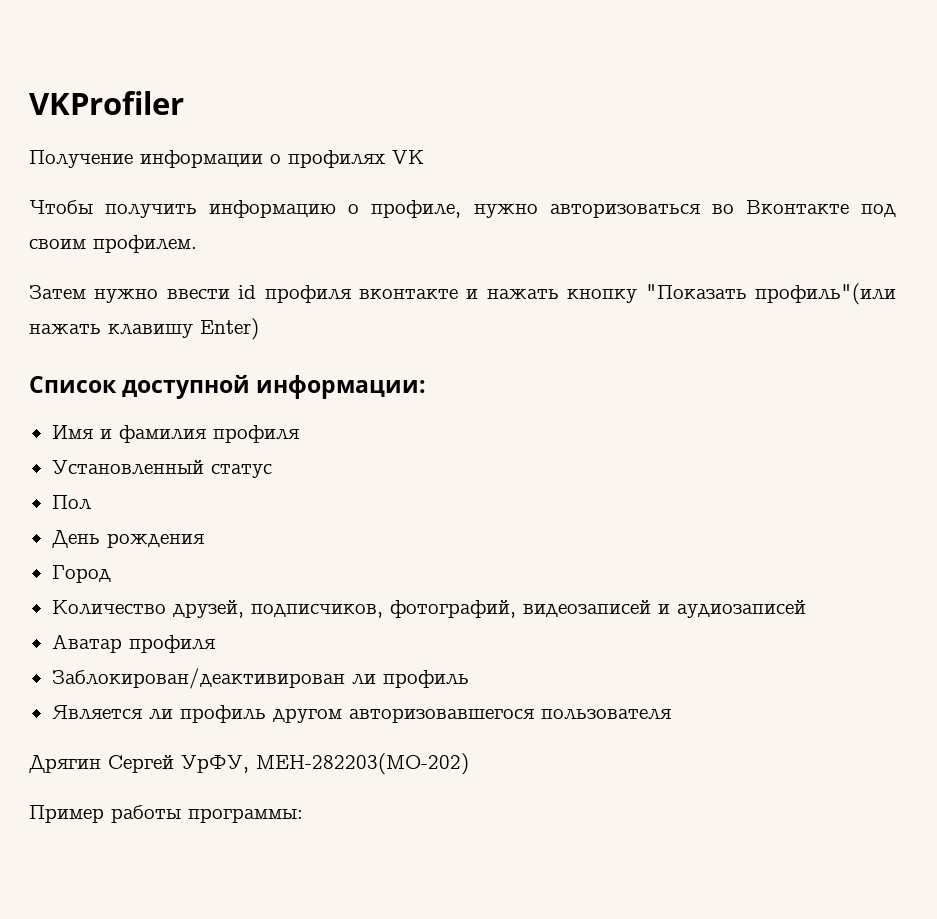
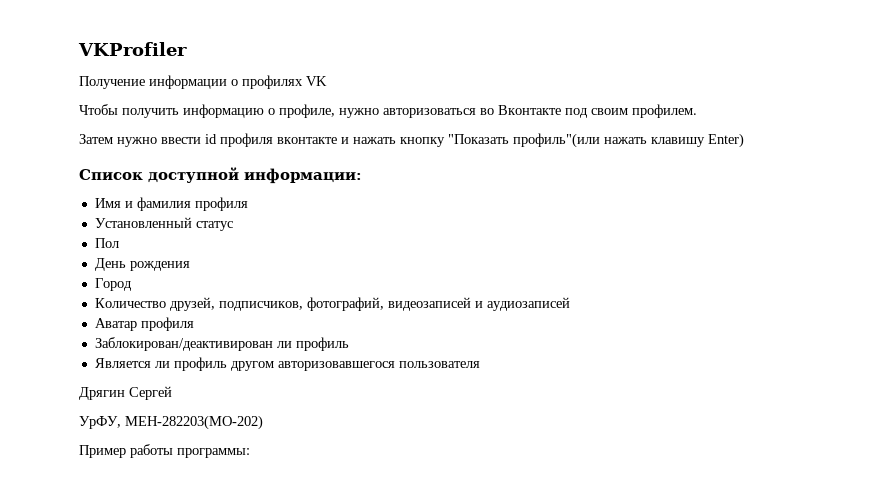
- Дрягин Сергей УрФУ, МЕН-282203(МО-202)
+ Дрягин Сергей
+ УрФУ, МЕН-282203(МО-202)

